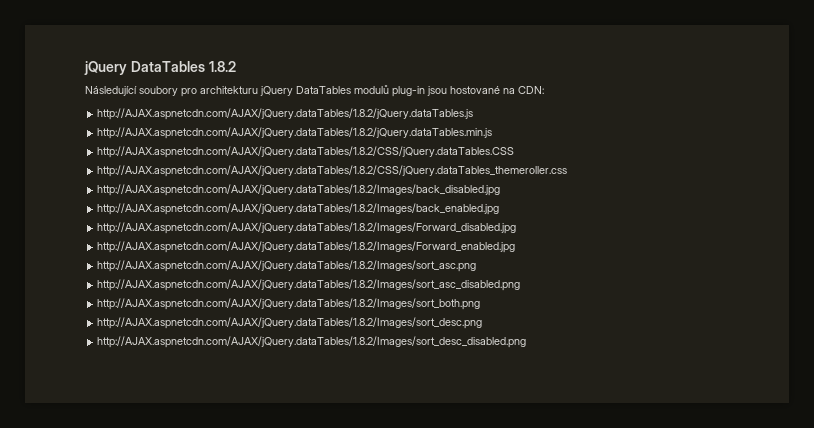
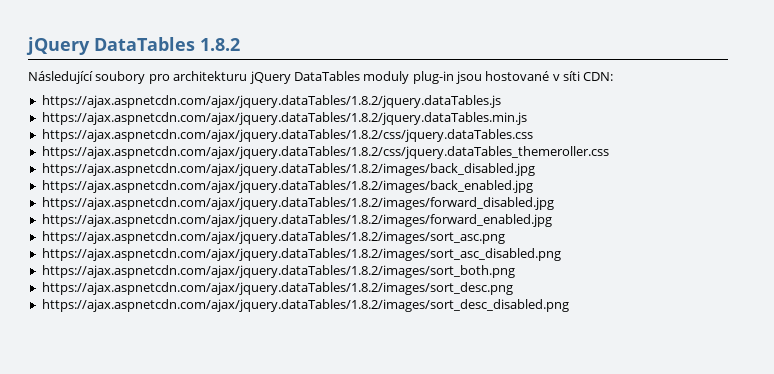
- Následující soubory pro architekturu jQuery DataTables modulů plug-in jsou hostované na CDN:
+ Následující soubory pro architekturu jQuery DataTables moduly plug-in jsou hostované v síti CDN:
- http://AJAX.aspnetcdn.com/AJAX/jQuery.dataTables/1.8.2/jQuery.dataTables.js
- http://AJAX.aspnetcdn.com/AJAX/jQuery.dataTables/1.8.2/jQuery.dataTables.min.js
- http://AJAX.aspnetcdn.com/AJAX/jQuery.dataTables/1.8.2/CSS/jQuery.dataTables.CSS
- http://AJAX.aspnetcdn.com/AJAX/jQuery.dataTables/1.8.2/CSS/jQuery.dataTables_themeroller.css
- http://AJAX.aspnetcdn.com/AJAX/jQuery.dataTables/1.8.2/Images/back_disabled.jpg
- http://AJAX.aspnetcdn.com/AJAX/jQuery.dataTables/1.8.2/Images/back_enabled.jpg
- http://AJAX.aspnetcdn.com/AJAX/jQuery.dataTables/1.8.2/Images/Forward_disabled.jpg
- http://AJAX.aspnetcdn.com/AJAX/jQuery.dataTables/1.8.2/Images/Forward_enabled.jpg
- http://AJAX.aspnetcdn.com/AJAX/jQuery.dataTables/1.8.2/Images/sort_asc.png
- http://AJAX.aspnetcdn.com/AJAX/jQuery.dataTables/1.8.2/Images/sort_asc_disabled.png
- http://AJAX.aspnetcdn.com/AJAX/jQuery.dataTables/1.8.2/Images/sort_both.png
- http://AJAX.aspnetcdn.com/AJAX/jQuery.dataTables/1.8.2/Images/sort_desc.png
- http://AJAX.aspnetcdn.com/AJAX/jQuery.dataTables/1.8.2/Images/sort_desc_disabled.png
+ https://ajax.aspnetcdn.com/ajax/jquery.dataTables/1.8.2/jquery.dataTables.js
+ https://ajax.aspnetcdn.com/ajax/jquery.dataTables/1.8.2/jquery.dataTables.min.js
+ https://ajax.aspnetcdn.com/ajax/jquery.dataTables/1.8.2/css/jquery.dataTables.css
+ https://ajax.aspnetcdn.com/ajax/jquery.dataTables/1.8.2/css/jquery.dataTables_themeroller.css
+ https://ajax.aspnetcdn.com/ajax/jquery.dataTables/1.8.2/images/back_disabled.jpg
+ https://ajax.aspnetcdn.com/ajax/jquery.dataTables/1.8.2/images/back_enabled.jpg
+ https://ajax.aspnetcdn.com/ajax/jquery.dataTables/1.8.2/images/forward_disabled.jpg
+ https://ajax.aspnetcdn.com/ajax/jquery.dataTables/1.8.2/images/forward_enabled.jpg
+ https://ajax.aspnetcdn.com/ajax/jquery.dataTables/1.8.2/images/sort_asc.png
+ https://ajax.aspnetcdn.com/ajax/jquery.dataTables/1.8.2/images/sort_asc_disabled.png
+ https://ajax.aspnetcdn.com/ajax/jquery.dataTables/1.8.2/images/sort_both.png
+ https://ajax.aspnetcdn.com/ajax/jquery.dataTables/1.8.2/images/sort_desc.png
+ https://ajax.aspnetcdn.com/ajax/jquery.dataTables/1.8.2/images/sort_desc_disabled.png

